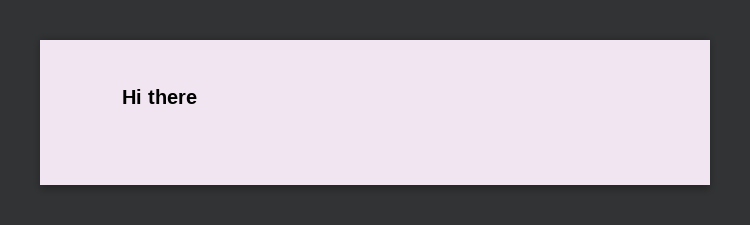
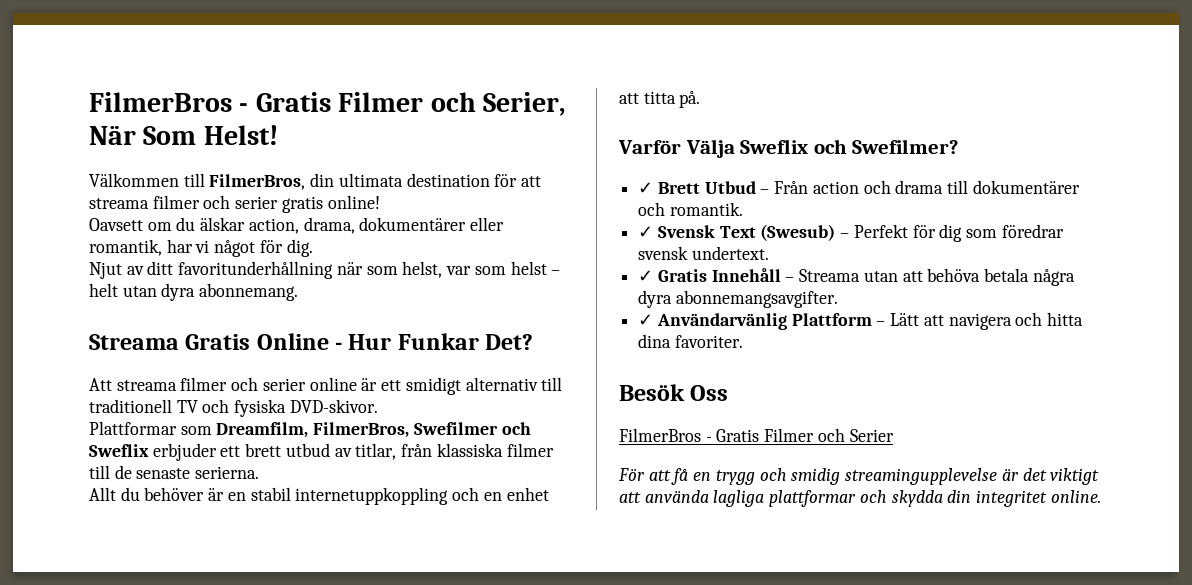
- Hi there
+ FilmerBros - Gratis Filmer och Serier, När Som Helst!
+ Välkommen till FilmerBros, din ultimata destination för att streama filmer och serier gratis online!
+ Oavsett om du älskar action, drama, dokumentärer eller romantik, har vi något för dig.
+ Njut av ditt favoritunderhållning när som helst, var som helst – helt utan dyra abonnemang.
+ Streama Gratis Online - Hur Funkar Det?
+ Att streama filmer och serier online är ett smidigt alternativ till traditionell TV och fysiska DVD-skivor.
+ Plattformar som Dreamfilm, FilmerBros, Swefilmer och Sweflix erbjuder ett brett utbud av titlar, från klassiska filmer till de senaste serierna.
+ Allt du behöver är en stabil internetuppkoppling och en enhet att titta på.
+ Varför Välja Sweflix och Swefilmer?
+ ✓ Brett Utbud – Från action och drama till dokumentärer och romantik.
+ ✓ Svensk Text (Swesub) – Perfekt för dig som föredrar svensk undertext.
+ ✓ Gratis Innehåll – Streama utan att behöva betala några dyra abonnemangsavgifter.
+ ✓ Användarvänlig Plattform – Lätt att navigera och hitta dina favoriter.
+ Besök Oss
+ FilmerBros - Gratis Filmer och Serier
+ För att få en trygg och smidig streamingupplevelse är det viktigt att använda lagliga plattformar och skydda din integritet online.

